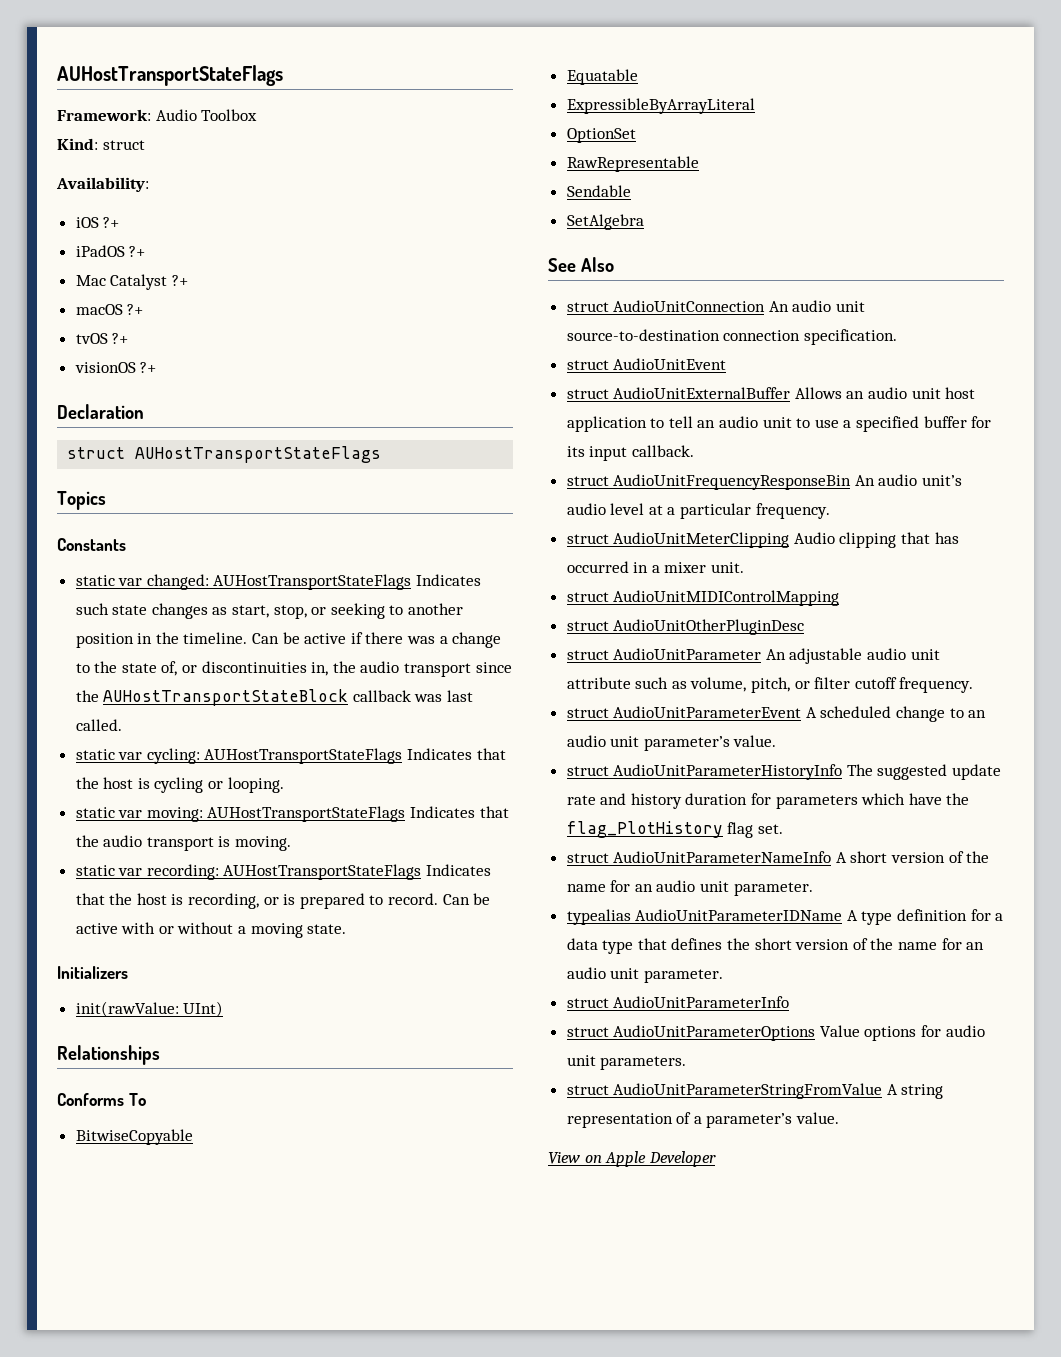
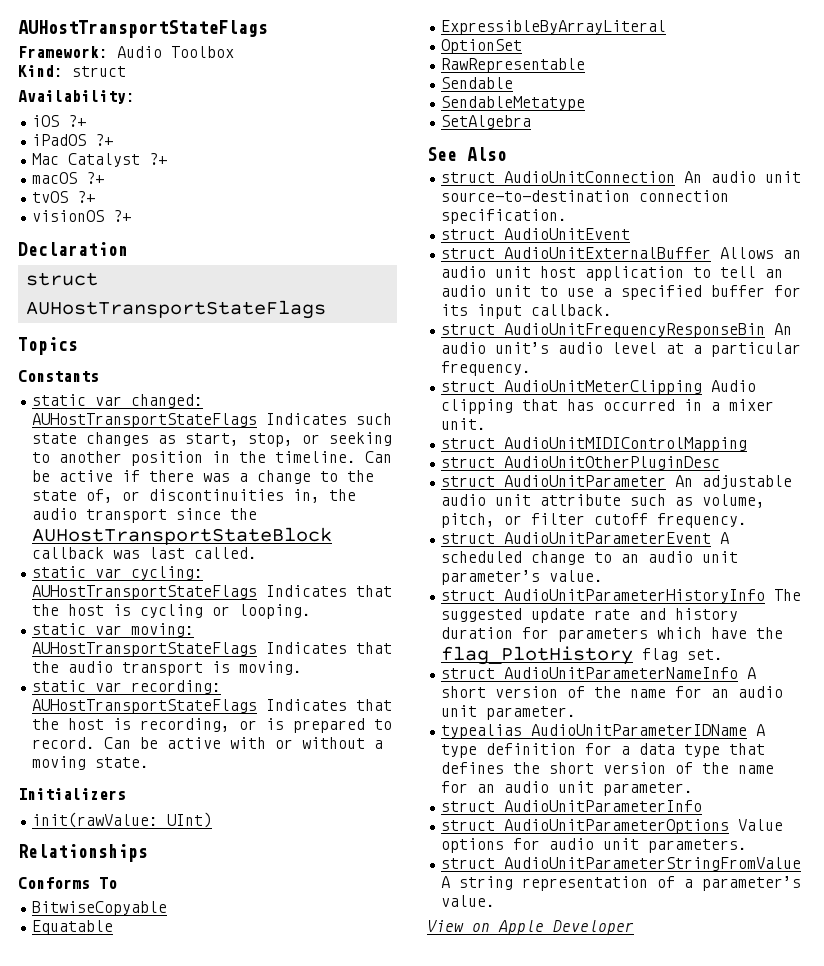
+ SendableMetatype

